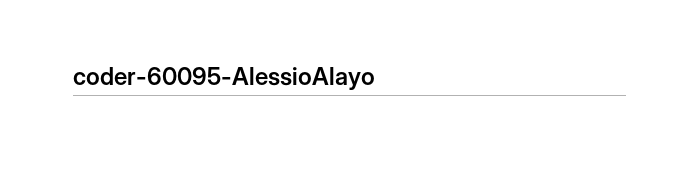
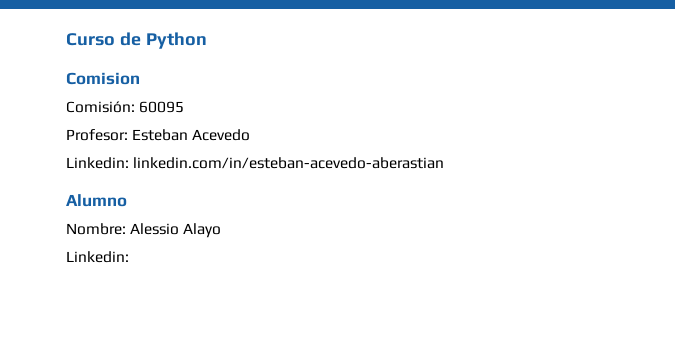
- coder-60095-AlessioAlayo
+ Curso de Python
+ Comision
+ Comisión: 60095
+ Profesor: Esteban Acevedo
+ Linkedin: linkedin.com/in/esteban-acevedo-aberastian
+ Alumno
+ Nombre: Alessio Alayo
+ Linkedin:

